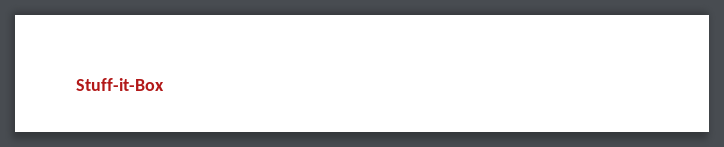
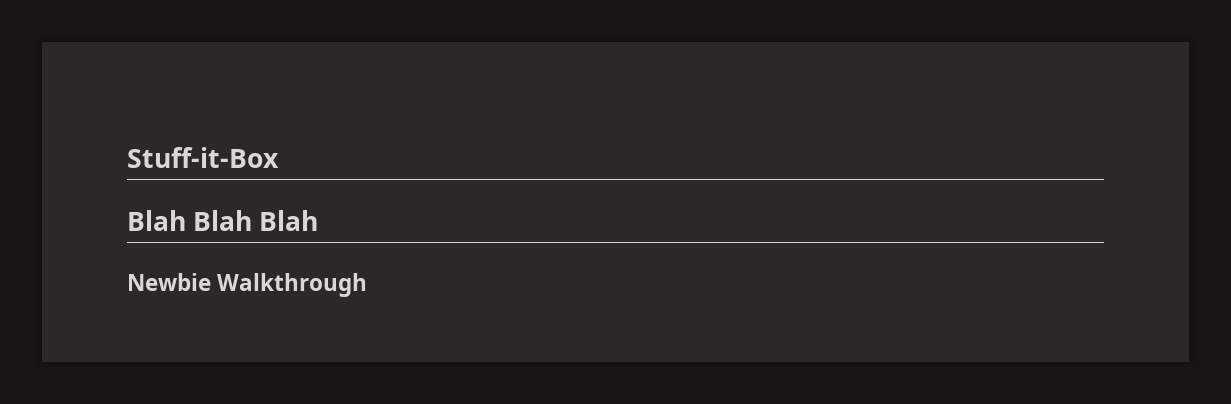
+ Blah Blah Blah
+ Newbie Walkthrough

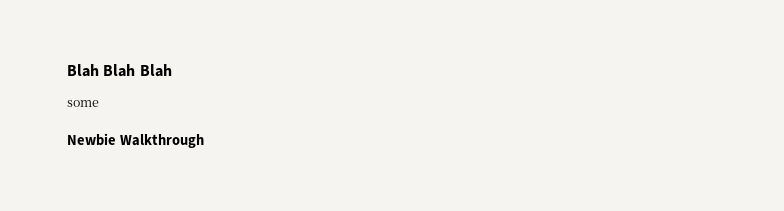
- Stuff-it-Box
+ some

